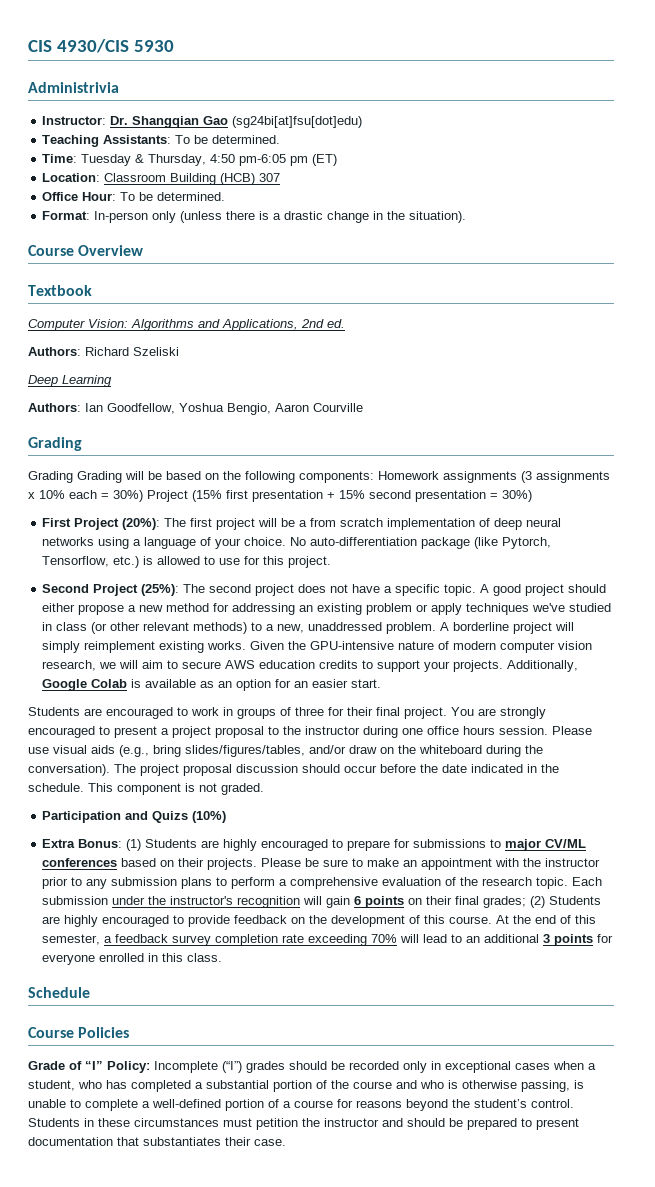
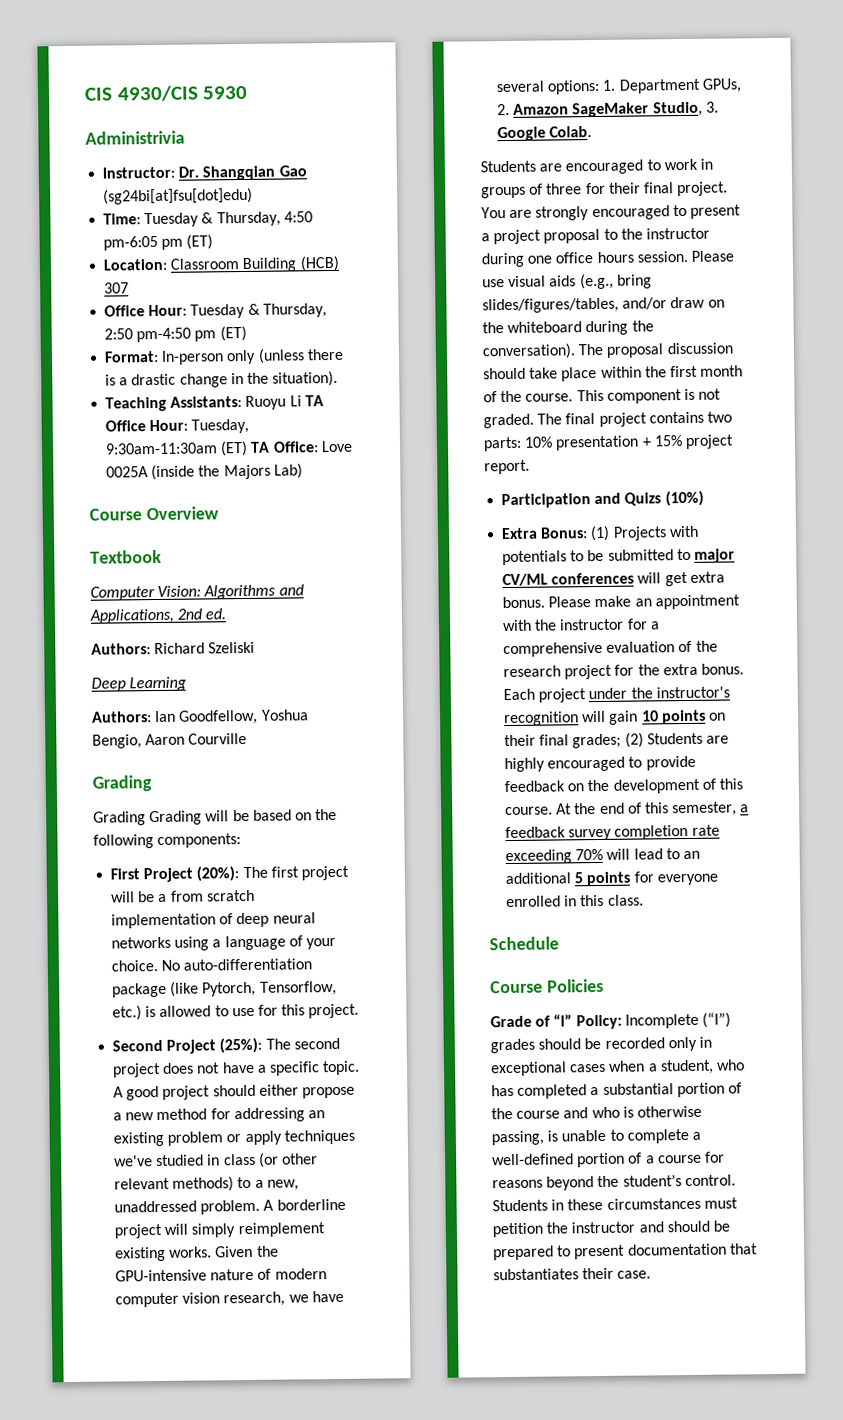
- Teaching Assistants: To be determined.
- Office Hour: To be determined.
+ Office Hour: Tuesday & Thursday, 2:50 pm-4:50 pm (ET)
+ Teaching Assistants: Ruoyu Li TA Office Hour: Tuesday, 9:30am-11:30am (ET) TA Office: Love 0025A (inside the Majors Lab)
- Grading Grading will be based on the following components: Homework assignments (3 assignments x 10% each = 30%) Project (15% first presentation + 15% second presentation = 30%)
+ Grading Grading will be based on the following components:
- Given the GPU-intensive nature of modern computer vision research, we will aim to secure AWS education credits to support your projects. Additionally, Google Colab is available as an option for an easier start.
+ Given the GPU-intensive nature of modern computer vision research, we have several options: 1. Department GPUs, 2. Amazon SageMaker Studio, 3. Google Colab.
- The project proposal discussion should occur before the date indicated in the schedule.
+ The proposal discussion should take place within the first month of the course.
+ The final project contains two parts: 10% presentation + 15% project report.
- Extra Bonus: (1) Students are highly encouraged to prepare for submissions to major CV/ML conferences based on their projects. Please be sure to make an appointment with the instructor prior to any submission plans to perform a comprehensive evaluation of the research topic. Each submission under the instructor's recognition will gain 6 points on their final grades; (2) Students are highly encouraged to provide feedback on the development of this course.
+ Extra Bonus: (1) Projects with potentials to be submitted to major CV/ML conferences will get extra bonus. Please make an appointment with the instructor for a comprehensive evaluation of the research project for the extra bonus. Each project under the instructor's recognition will gain 10 points on their final grades; (2) Students are highly encouraged to provide feedback on the development of this course.
- At the end of this semester, a feedback survey completion rate exceeding 70% will lead to an additional 3 points for everyone enrolled in this class.
+ At the end of this semester, a feedback survey completion rate exceeding 70% will lead to an additional 5 points for everyone enrolled in this class.

